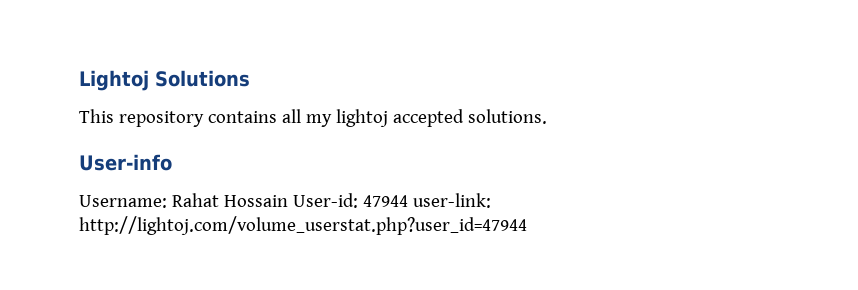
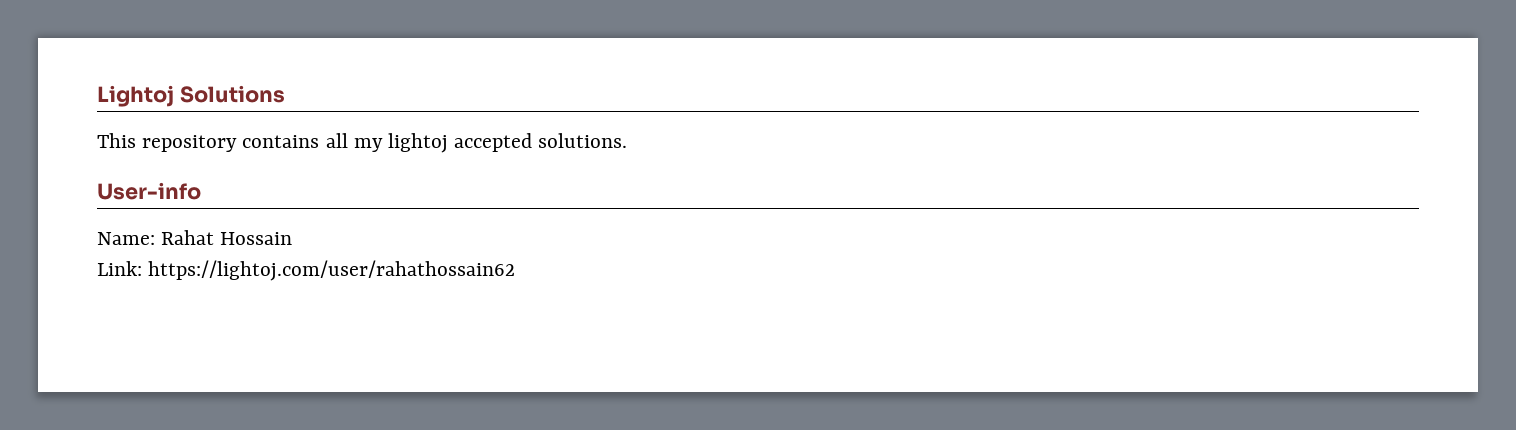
- Username: Rahat Hossain User-id: 47944 user-link: http://lightoj.com/volume_userstat.php?user_id=47944
+ Name: Rahat Hossain
+ Link: https://lightoj.com/user/rahathossain62

